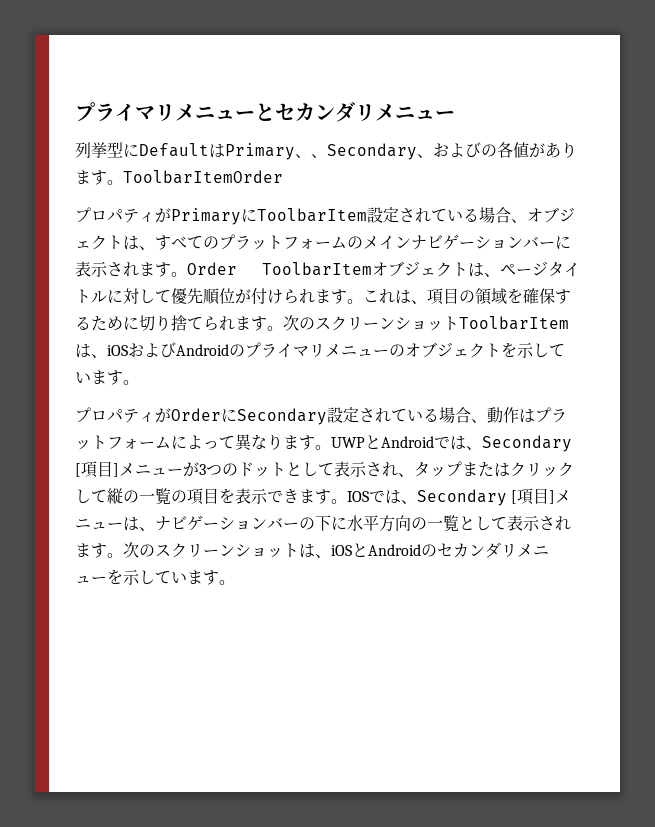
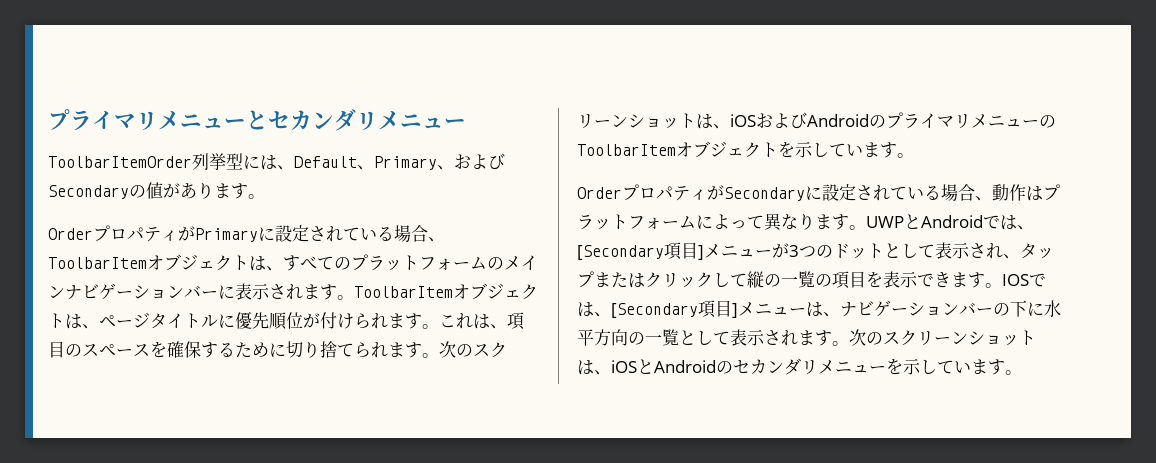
- 列挙型にDefaultはPrimary、、Secondary、およびの各値があります。ToolbarItemOrder
- プロパティがPrimaryにToolbarItem設定されている場合、オブジェクトは、すべてのプラットフォームのメインナビゲーションバーに表示されます。
+ ToolbarItemOrder列挙型には、Default、Primary、およびSecondaryの値があります。
+ OrderプロパティがPrimaryに設定されている場合、ToolbarItemオブジェクトは、すべてのプラットフォームのメインナビゲーションバーに表示されます。
- Order ToolbarItemオブジェクトは、ページタイトルに対して優先順位が付けられます。
+ ToolbarItemオブジェクトは、ページタイトルに優先順位が付けられます。
- これは、項目の領域を確保するために切り捨てられます。
+ これは、項目のスペースを確保するために切り捨てられます。
- 次のスクリーンショットToolbarItemは、iOSおよびAndroidのプライマリメニューのオブジェクトを示しています。
+ 次のスクリーンショットは、iOSおよびAndroidのプライマリメニューのToolbarItemオブジェクトを示しています。
- プロパティがOrderにSecondary設定されている場合、動作はプラットフォームによって異なります。
+ OrderプロパティがSecondaryに設定されている場合、動作はプラットフォームによって異なります。
- UWPとAndroidでは、Secondary [項目]メニューが3つのドットとして表示され、タップまたはクリックして縦の一覧の項目を表示できます。
+ UWPとAndroidでは、[Secondary項目]メニューが3つのドットとして表示され、タップまたはクリックして縦の一覧の項目を表示できます。
- IOSでは、Secondary [項目]メニューは、ナビゲーションバーの下に水平方向の一覧として表示されます。
+ IOSでは、[Secondary項目]メニューは、ナビゲーションバーの下に水平方向の一覧として表示されます。

